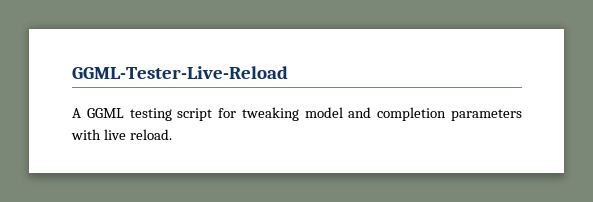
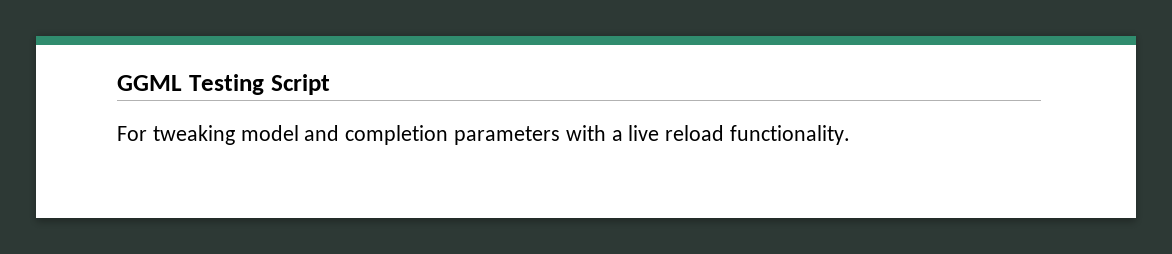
- GGML-Tester-Live-Reload
- A GGML testing script for tweaking model and completion parameters with live reload.
+ GGML Testing Script
+ For tweaking model and completion parameters with a live reload functionality.

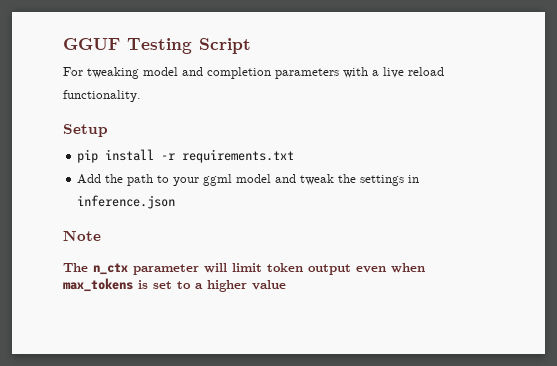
- GGML Testing Script
+ GGUF Testing Script
+ Setup
+ pip install -r requirements.txt
+ Add the path to your ggml model and tweak the settings in inference.json
+ Note
+ The n_ctx parameter will limit token output even when max_tokens is set to a higher value

